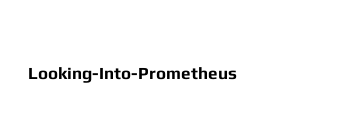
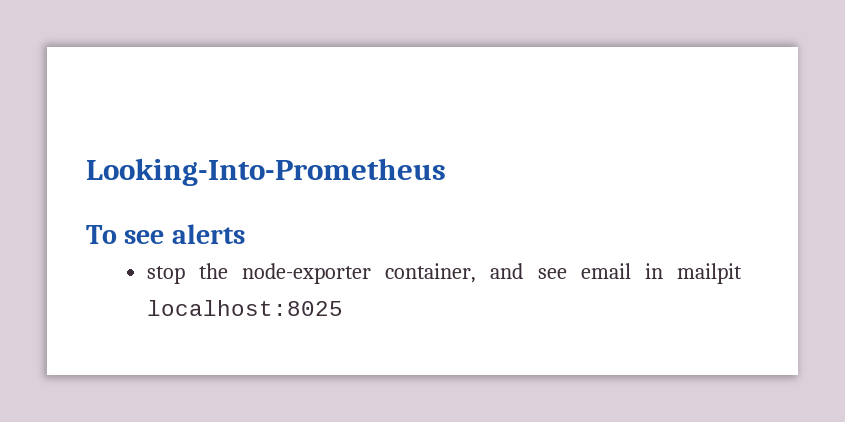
+ To see alerts
+ stop the node-exporter container, and see email in mailpit localhost:8025

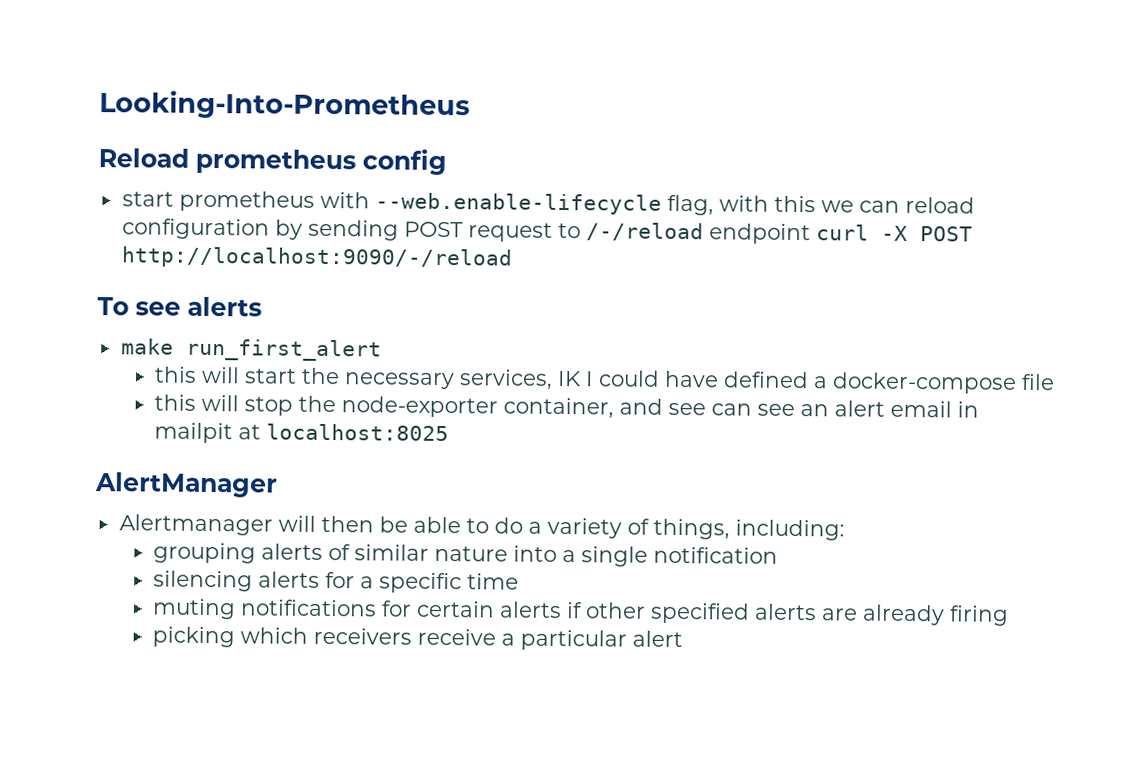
+ Reload prometheus config
+ start prometheus with --web.enable-lifecycle flag, with this we can reload configuration by sending POST request to /-/reload endpoint curl -X POST http://localhost:9090/-/reload
  To see alerts
- stop the node-exporter container, and see email in mailpit localhost:8025
+ make run_first_alert
+ this will start the necessary services, IK I could have defined a docker-compose file
+ this will stop the node-exporter container, and see can see an alert email in mailpit at localhost:8025
+ AlertManager
+ Alertmanager will then be able to do a variety of things, including:
+ grouping alerts of similar nature into a single notification
+ silencing alerts for a specific time
+ muting notifications for certain alerts if other specified alerts are already firing
+ picking which receivers receive a particular alert

